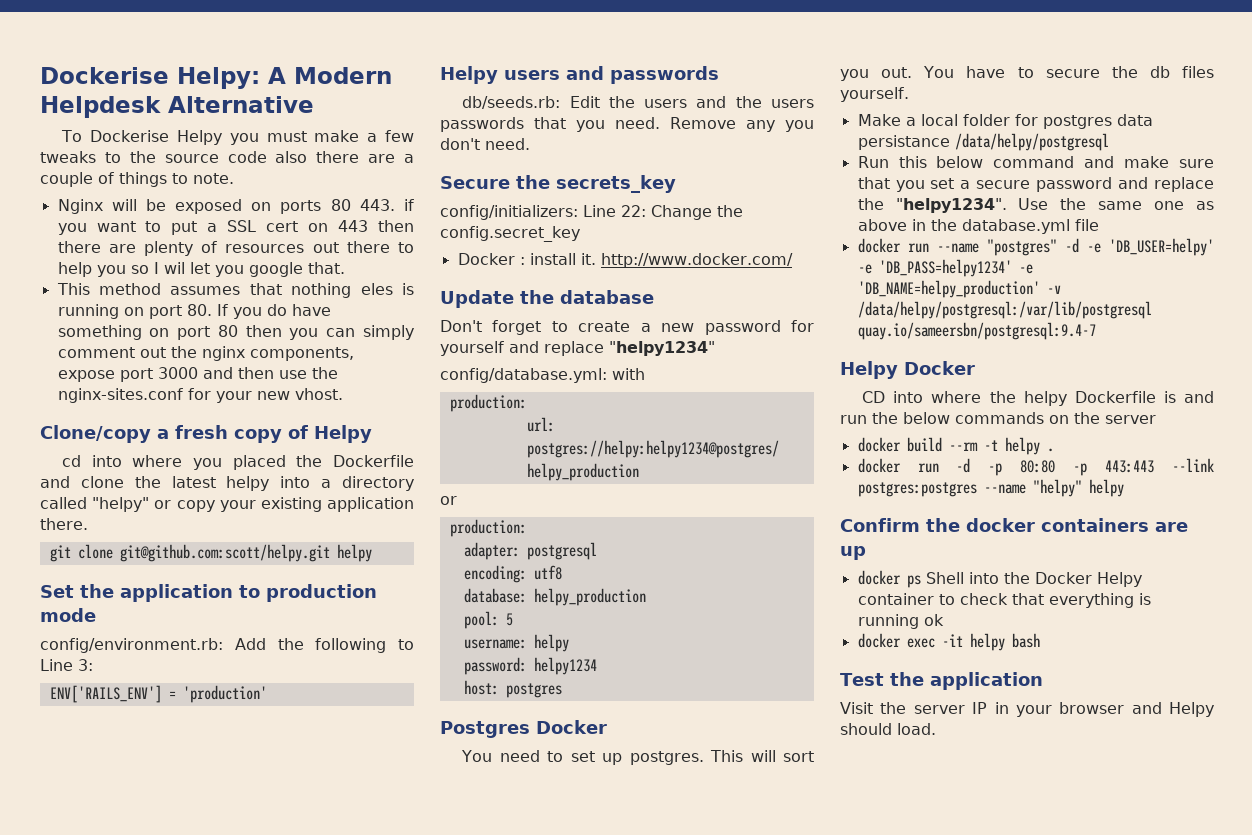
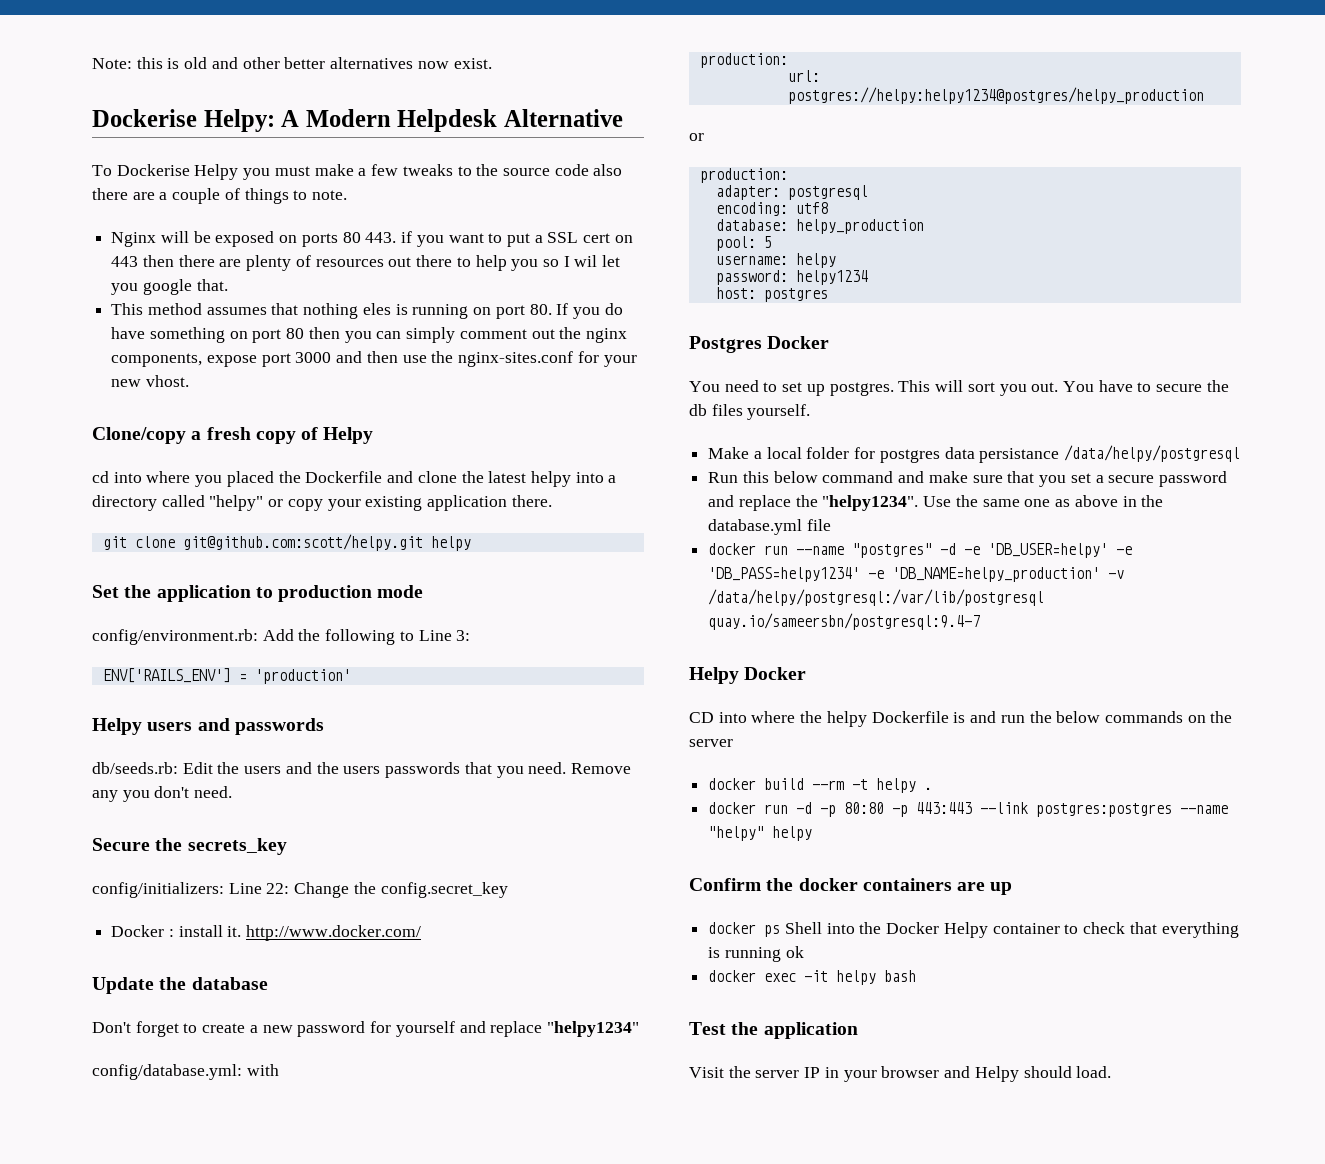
+ Note: this is old and other better alternatives now exist.

